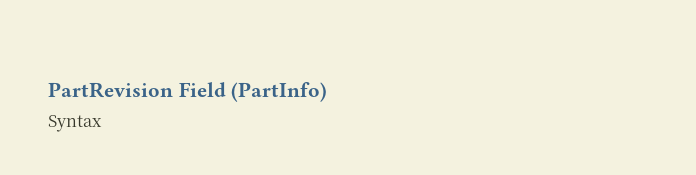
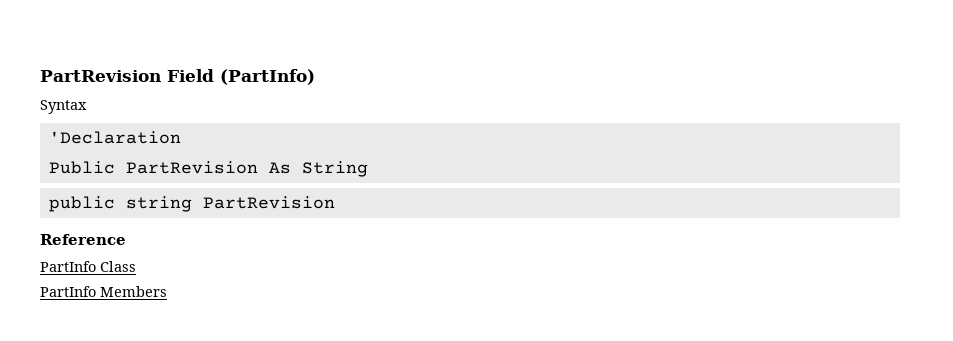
+ 'Declaration
+ Public PartRevision As String
+ public string PartRevision
+ Reference
+ PartInfo Class
+ PartInfo Members

